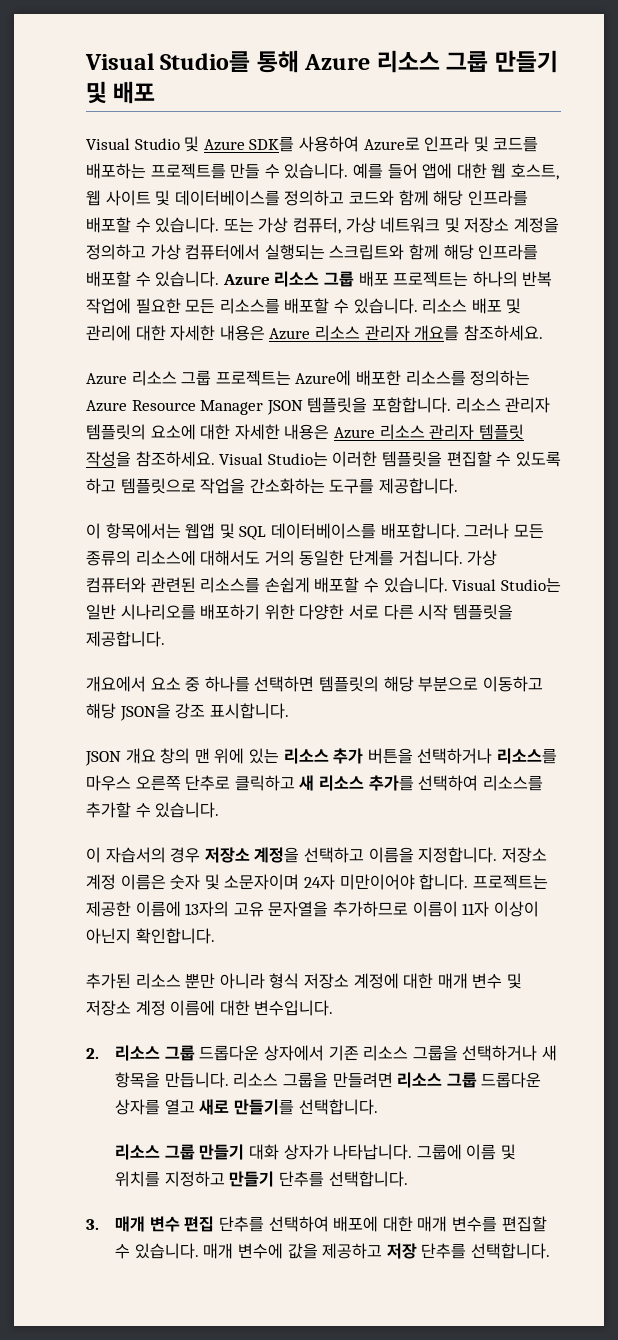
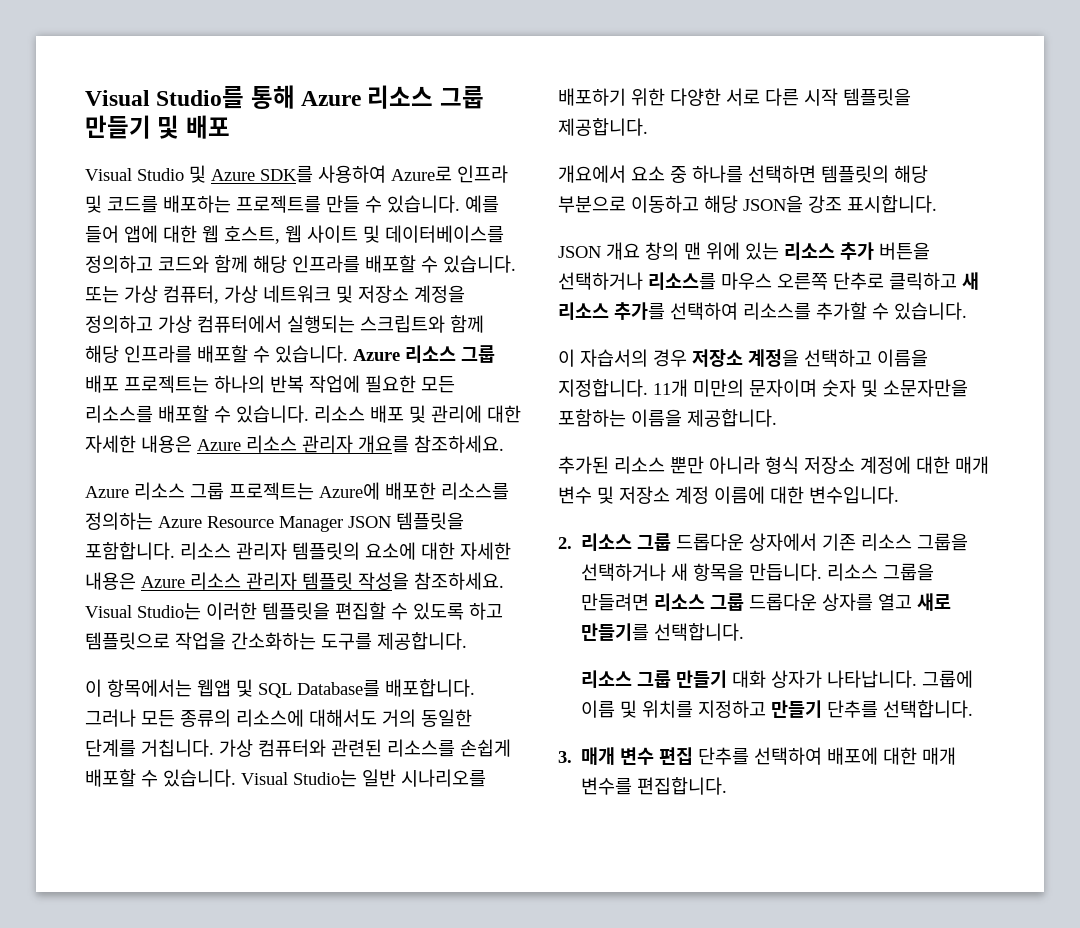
- 이 항목에서는 웹앱 및 SQL 데이터베이스를 배포합니다.
+ 이 항목에서는 웹앱 및 SQL Database를 배포합니다.
- 저장소 계정 이름은 숫자 및 소문자이며 24자 미만이어야 합니다. 프로젝트는 제공한 이름에 13자의 고유 문자열을 추가하므로 이름이 11자 이상이 아닌지 확인합니다.
+ 11개 미만의 문자이며 숫자 및 소문자만을 포함하는 이름을 제공합니다.
- 3. 매개 변수 편집 단추를 선택하여 배포에 대한 매개 변수를 편집할 수 있습니다. 매개 변수에 값을 제공하고 저장 단추를 선택합니다.
+ 3. 매개 변수 편집 단추를 선택하여 배포에 대한 매개 변수를 편집합니다.

